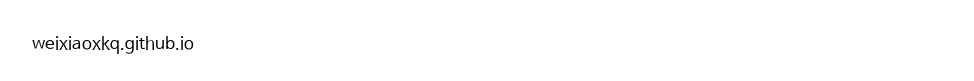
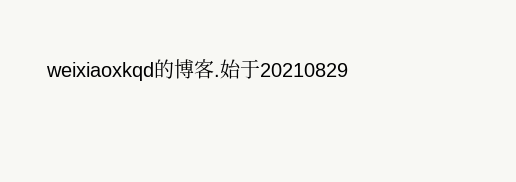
- weixiaoxkq.github.io
+ weixiaoxkqd的博客.始于20210829

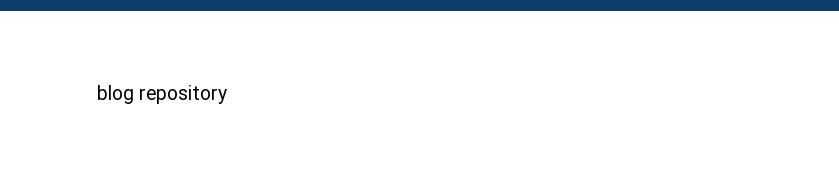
- weixiaoxkqd的博客.始于20210829
+ blog repository

